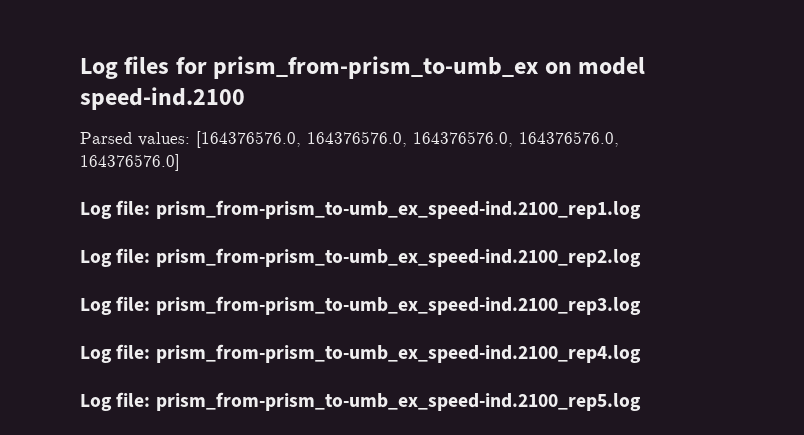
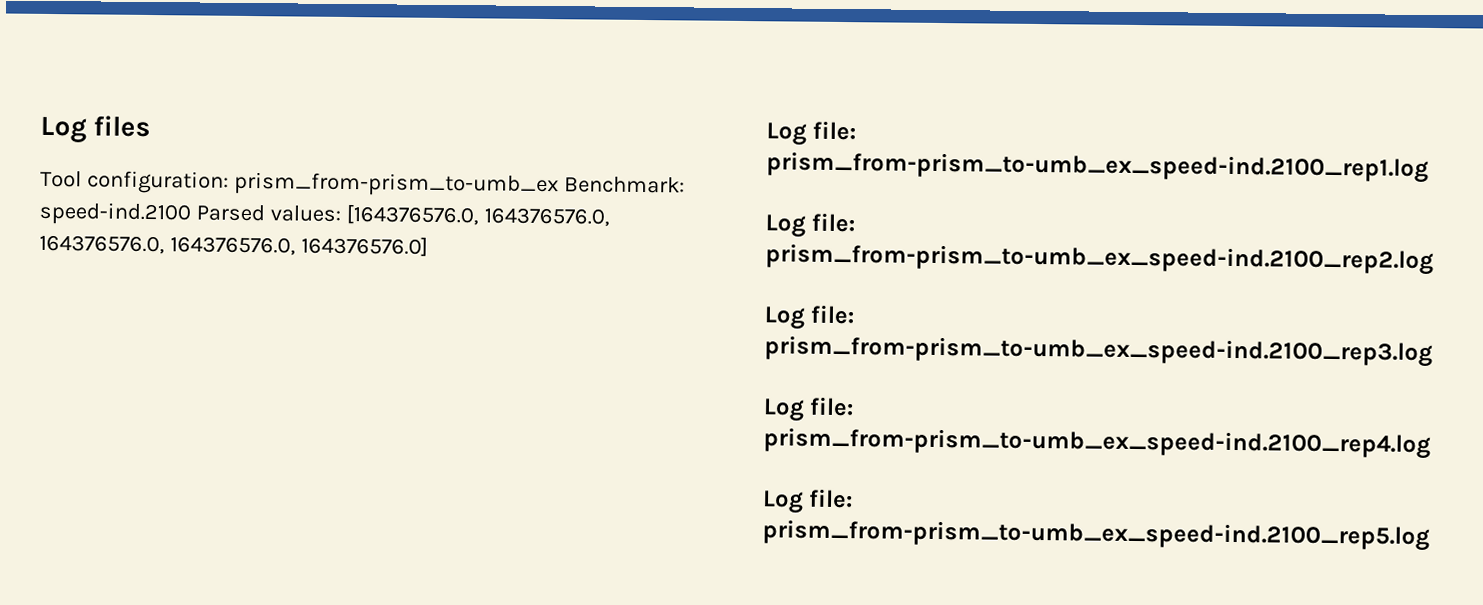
- Log files for prism_from-prism_to-umb_ex on model speed-ind.2100
- Parsed values: [164376576.0, 164376576.0, 164376576.0, 164376576.0, 164376576.0]
+ Log files
+ Tool configuration: prism_from-prism_to-umb_ex Benchmark: speed-ind.2100 Parsed values: [164376576.0, 164376576.0, 164376576.0, 164376576.0, 164376576.0]

